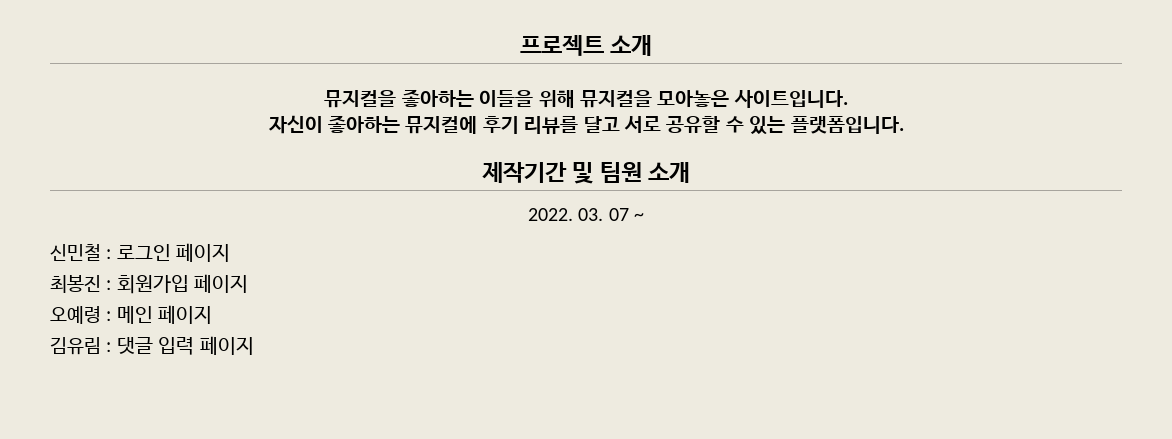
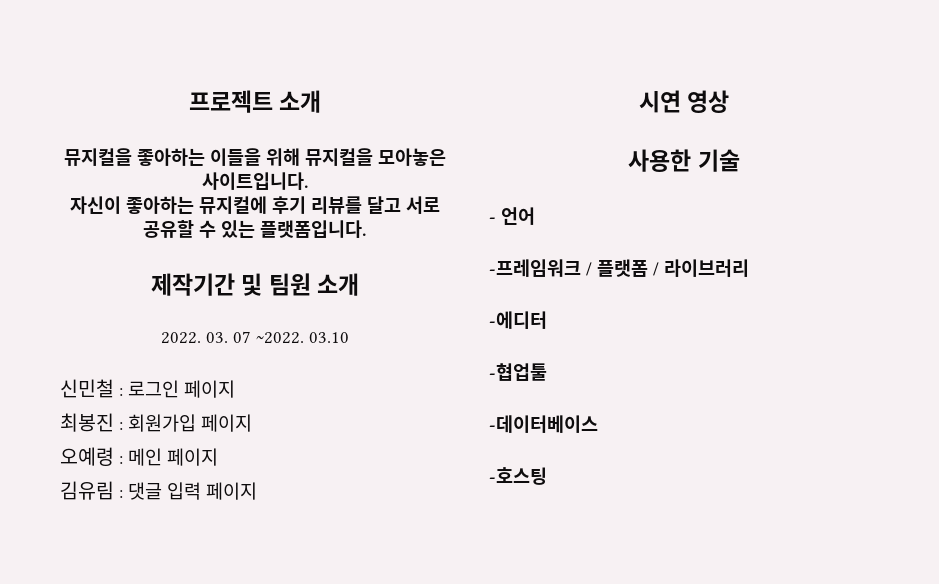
- 03. 07 ~
+ 03. 07 ~2022. 03.10
+ 시연 영상
+ 사용한 기술
+ - 언어
+ -프레임워크 / 플랫폼 / 라이브러리
+ -에디터
+ -협업툴
+ -데이터베이스
+ -호스팅

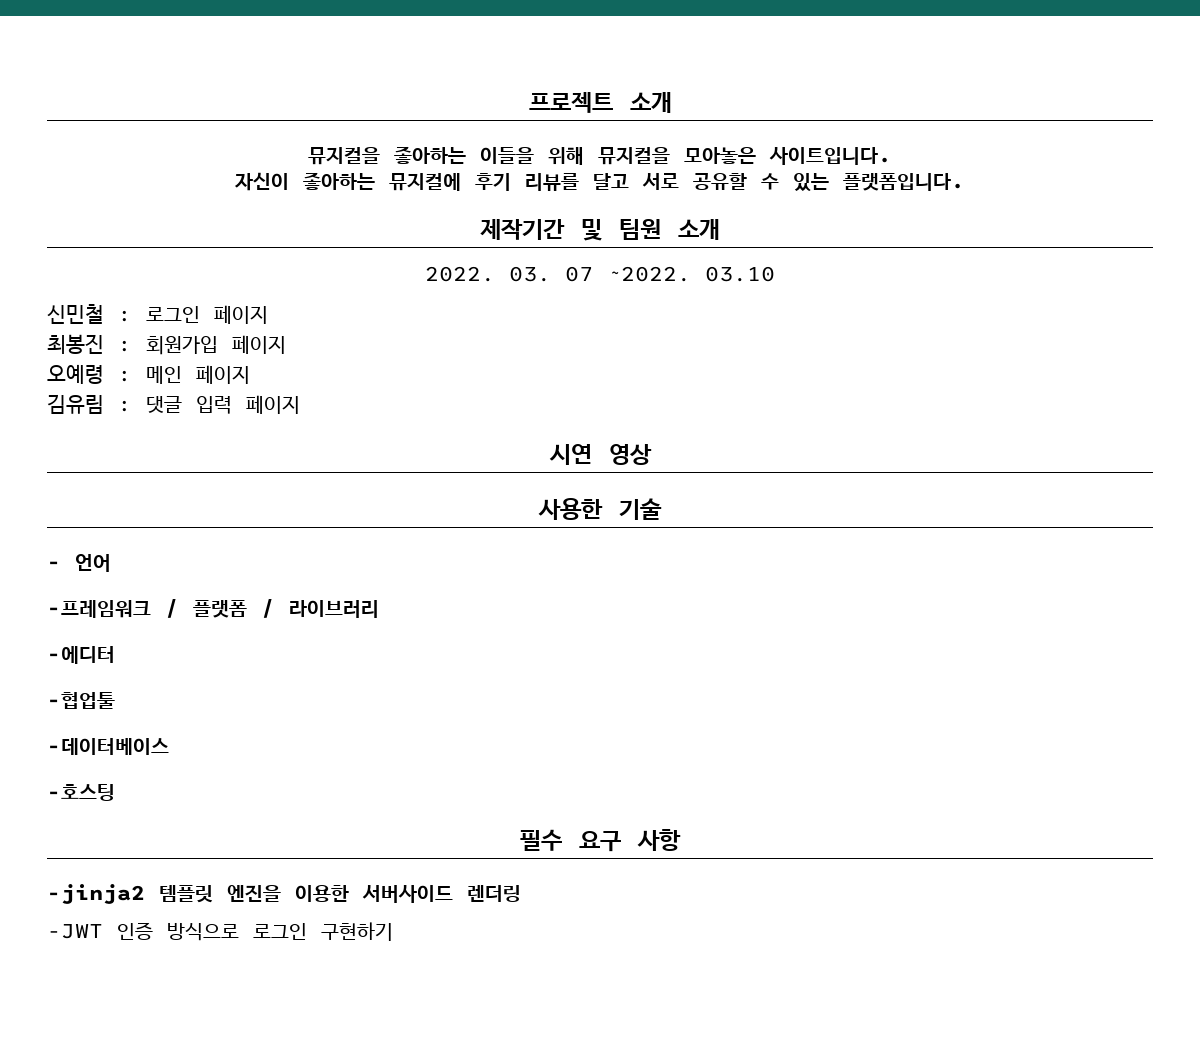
+ 필수 요구 사항
+ -jinja2 템플릿 엔진을 이용한 서버사이드 렌더링
+ -JWT 인증 방식으로 로그인 구현하기

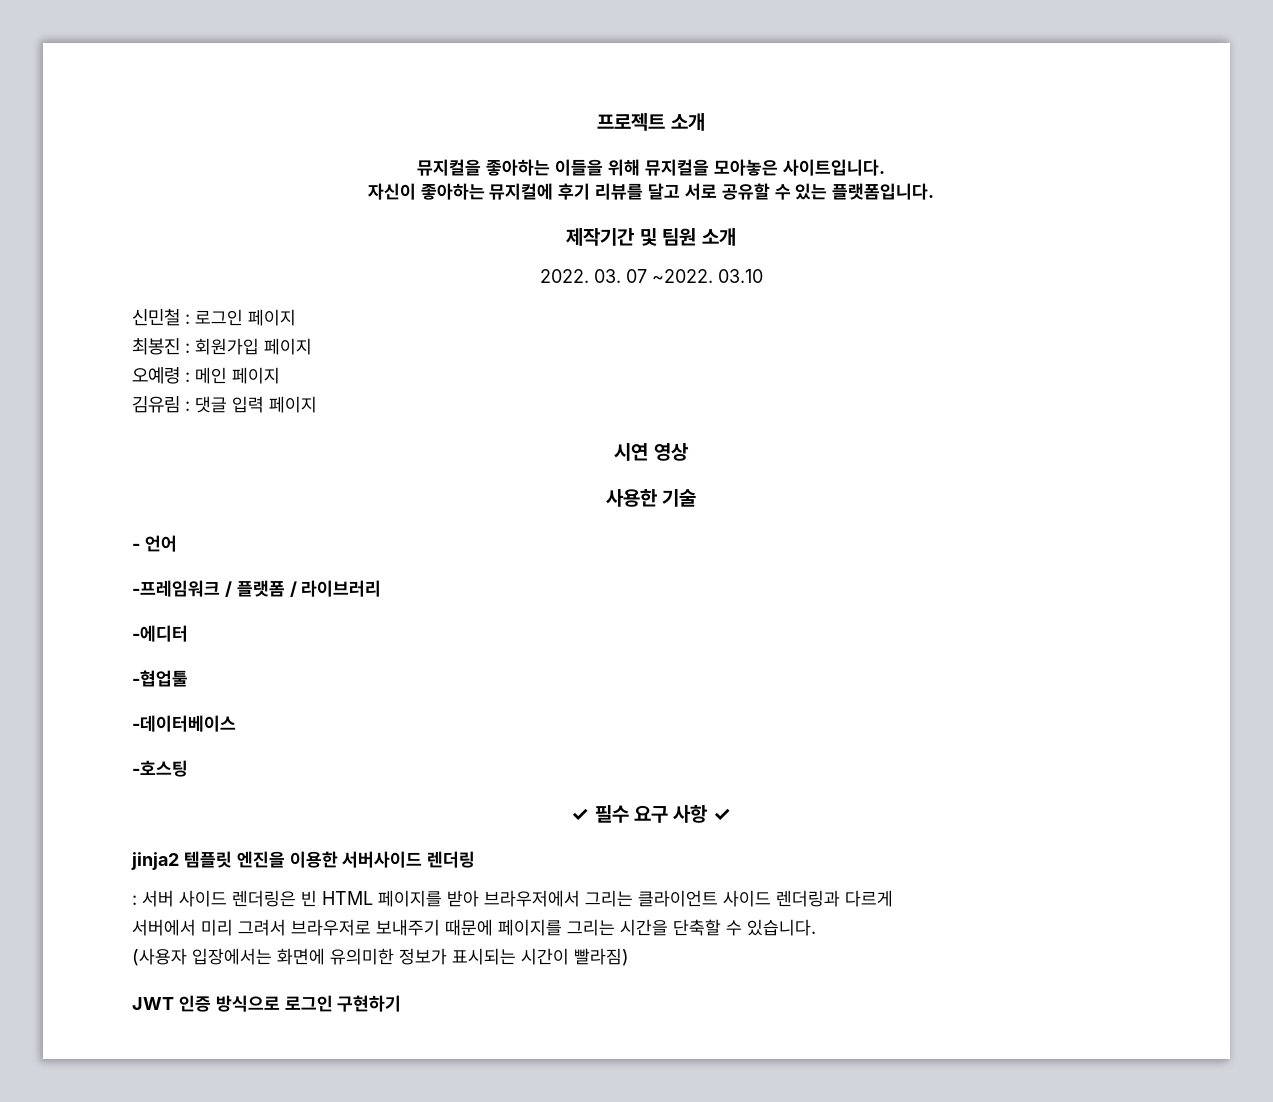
- 필수 요구 사항
- -jinja2 템플릿 엔진을 이용한 서버사이드 렌더링
+ ✓ 필수 요구 사항 ✓
+ jinja2 템플릿 엔진을 이용한 서버사이드 렌더링
- -JWT 인증 방식으로 로그인 구현하기
+ : 서버 사이드 렌더링은 빈 HTML 페이지를 받아 브라우저에서 그리는 클라이언트 사이드 렌더링과 다르게
+ 서버에서 미리 그려서 브라우저로 보내주기 때문에 페이지를 그리는 시간을 단축할 수 있습니다.
+ (사용자 입장에서는 화면에 유의미한 정보가 표시되는 시간이 빨라짐)
+ JWT 인증 방식으로 로그인 구현하기

